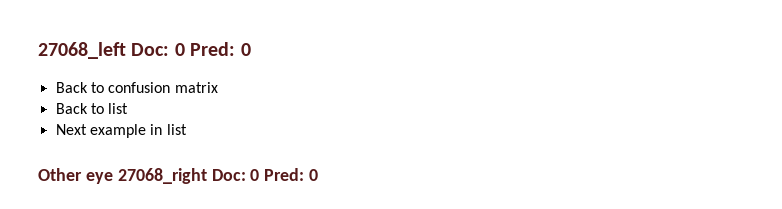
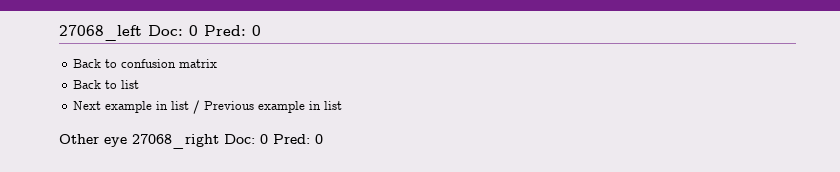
- Next example in list
+ Next example in list / Previous example in list

